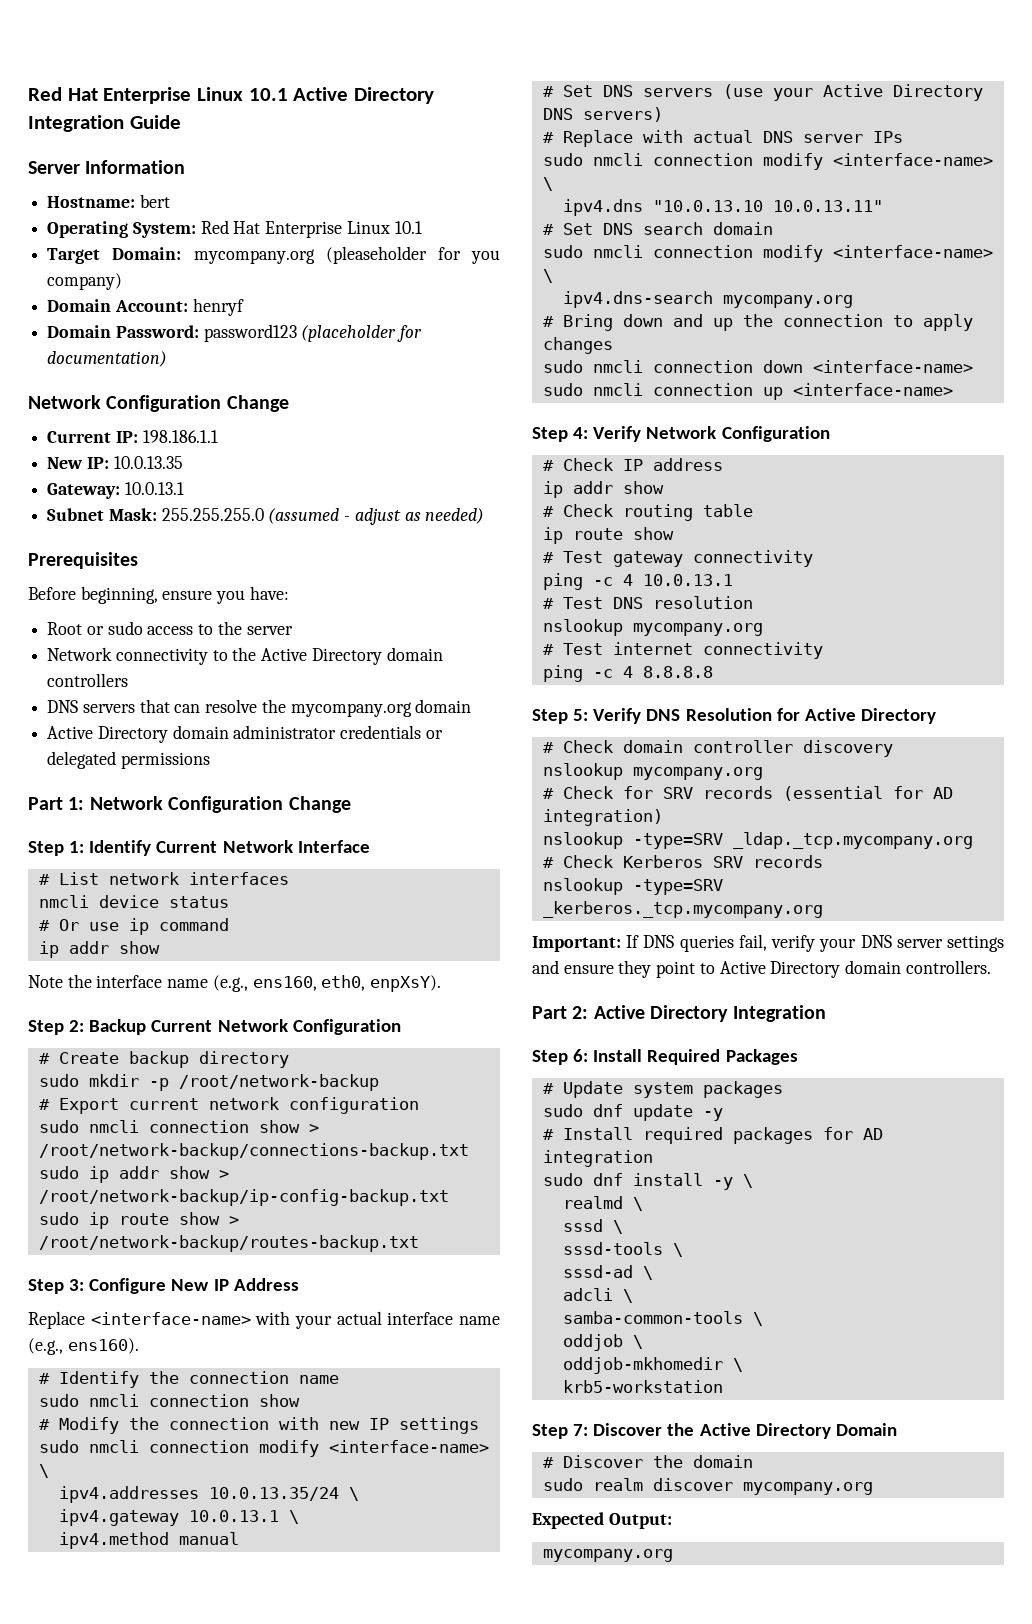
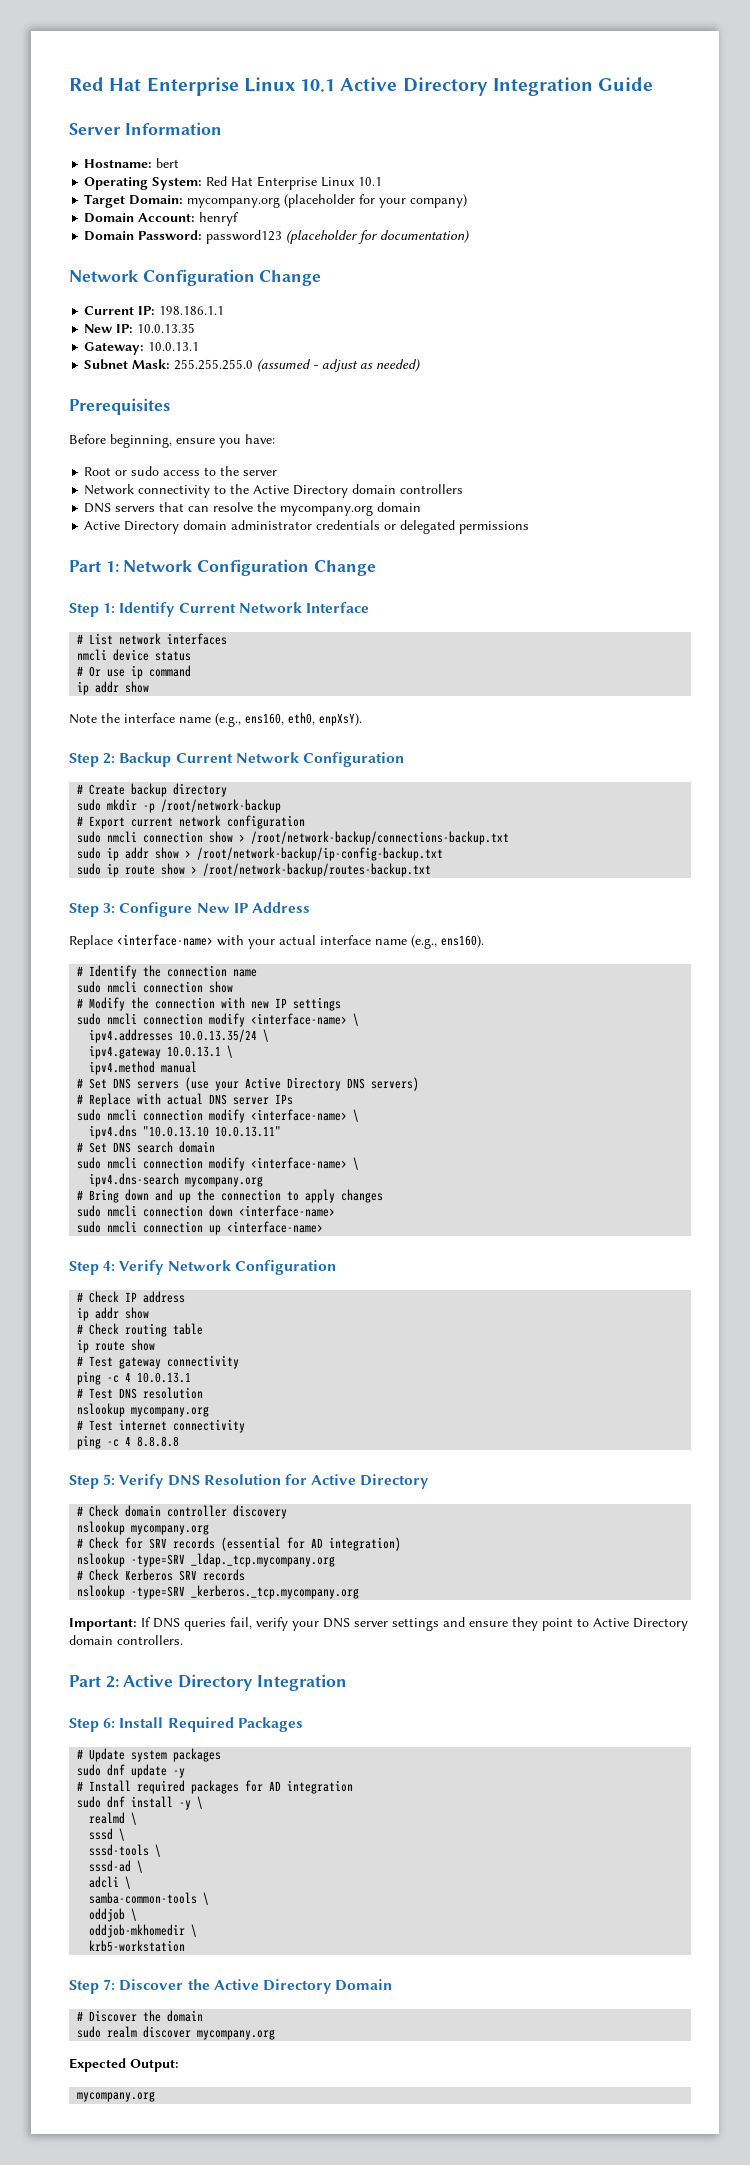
- Target Domain: mycompany.org (pleaseholder for you company)
+ Target Domain: mycompany.org (placeholder for your company)

